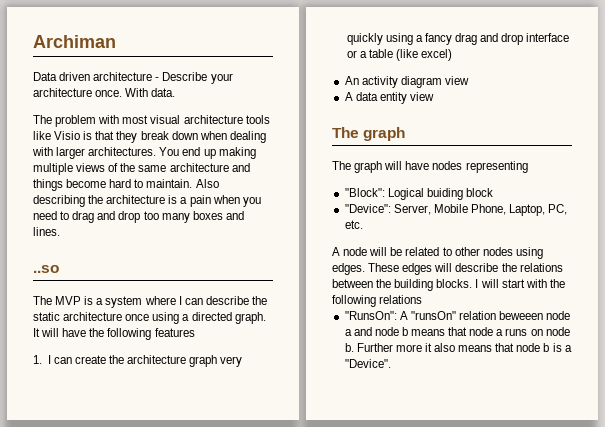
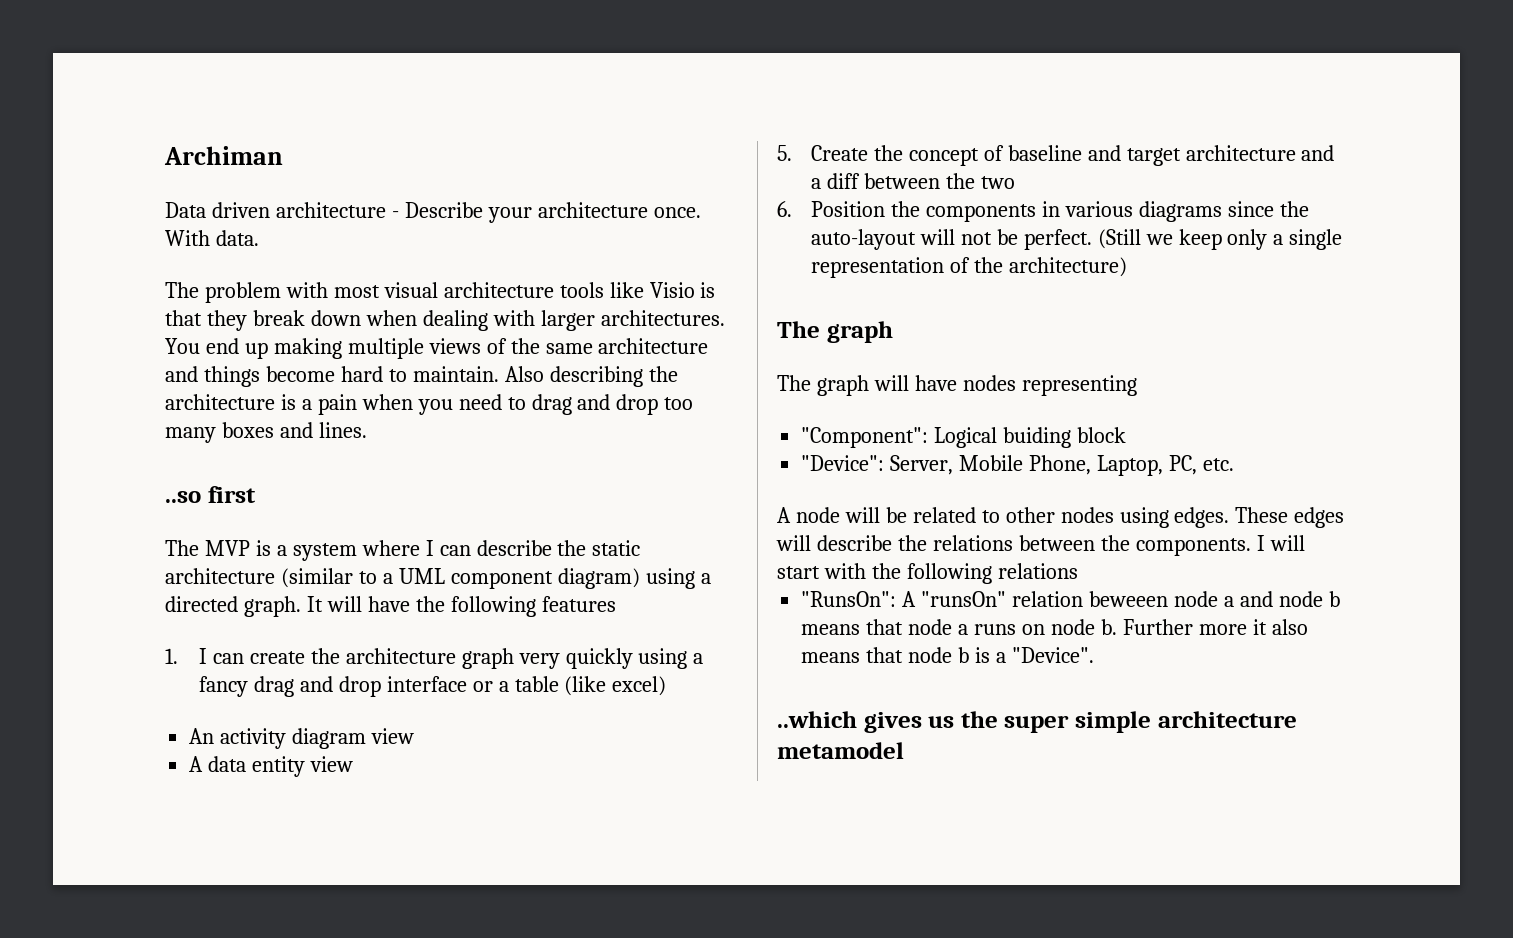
- ..so
+ ..so first
- The MVP is a system where I can describe the static architecture once using a directed graph.
+ The MVP is a system where I can describe the static architecture (similar to a UML component diagram) using a directed graph.
+ 5. Create the concept of baseline and target architecture and a diff between the two
+ 6. Position the components in various diagrams since the auto-layout will not be perfect. (Still we keep only a single representation of the architecture)
- "Block": Logical buiding block
+ "Component": Logical buiding block
- These edges will describe the relations between the building blocks.
+ These edges will describe the relations between the components.
+ ..which gives us the super simple architecture metamodel

